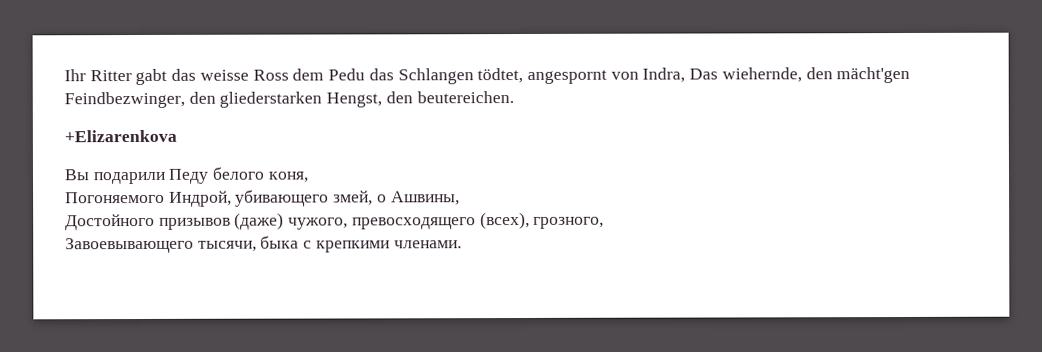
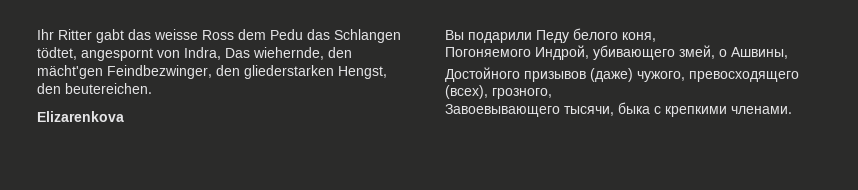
- +Elizarenkova
+ Elizarenkova

